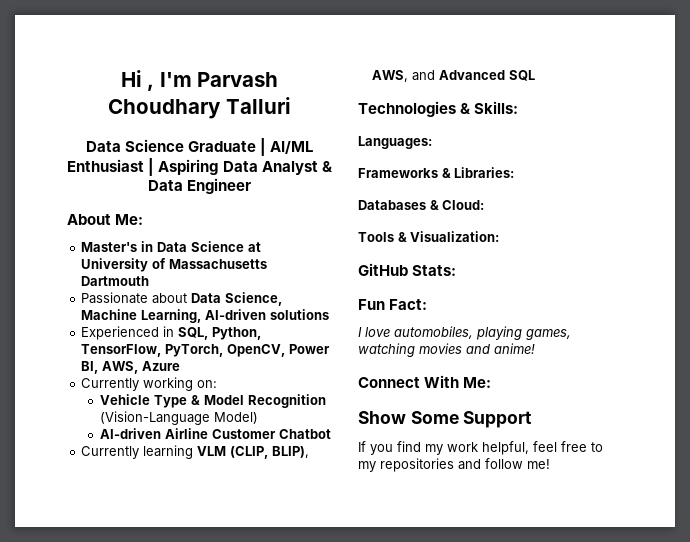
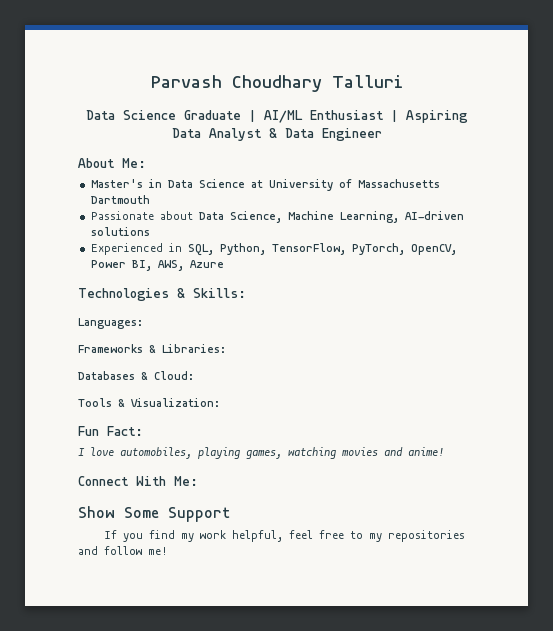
- Hi , I'm Parvash Choudhary Talluri
+ Parvash Choudhary Talluri
- Currently working on:
- Vehicle Type & Model Recognition (Vision-Language Model)
- AI-driven Airline Customer Chatbot
- Currently learning VLM (CLIP, BLIP), AWS, and Advanced SQL
- GitHub Stats:

